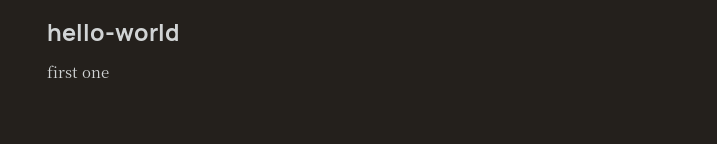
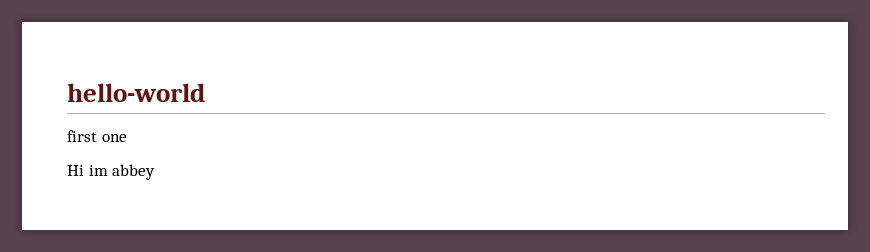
+ Hi im abbey

